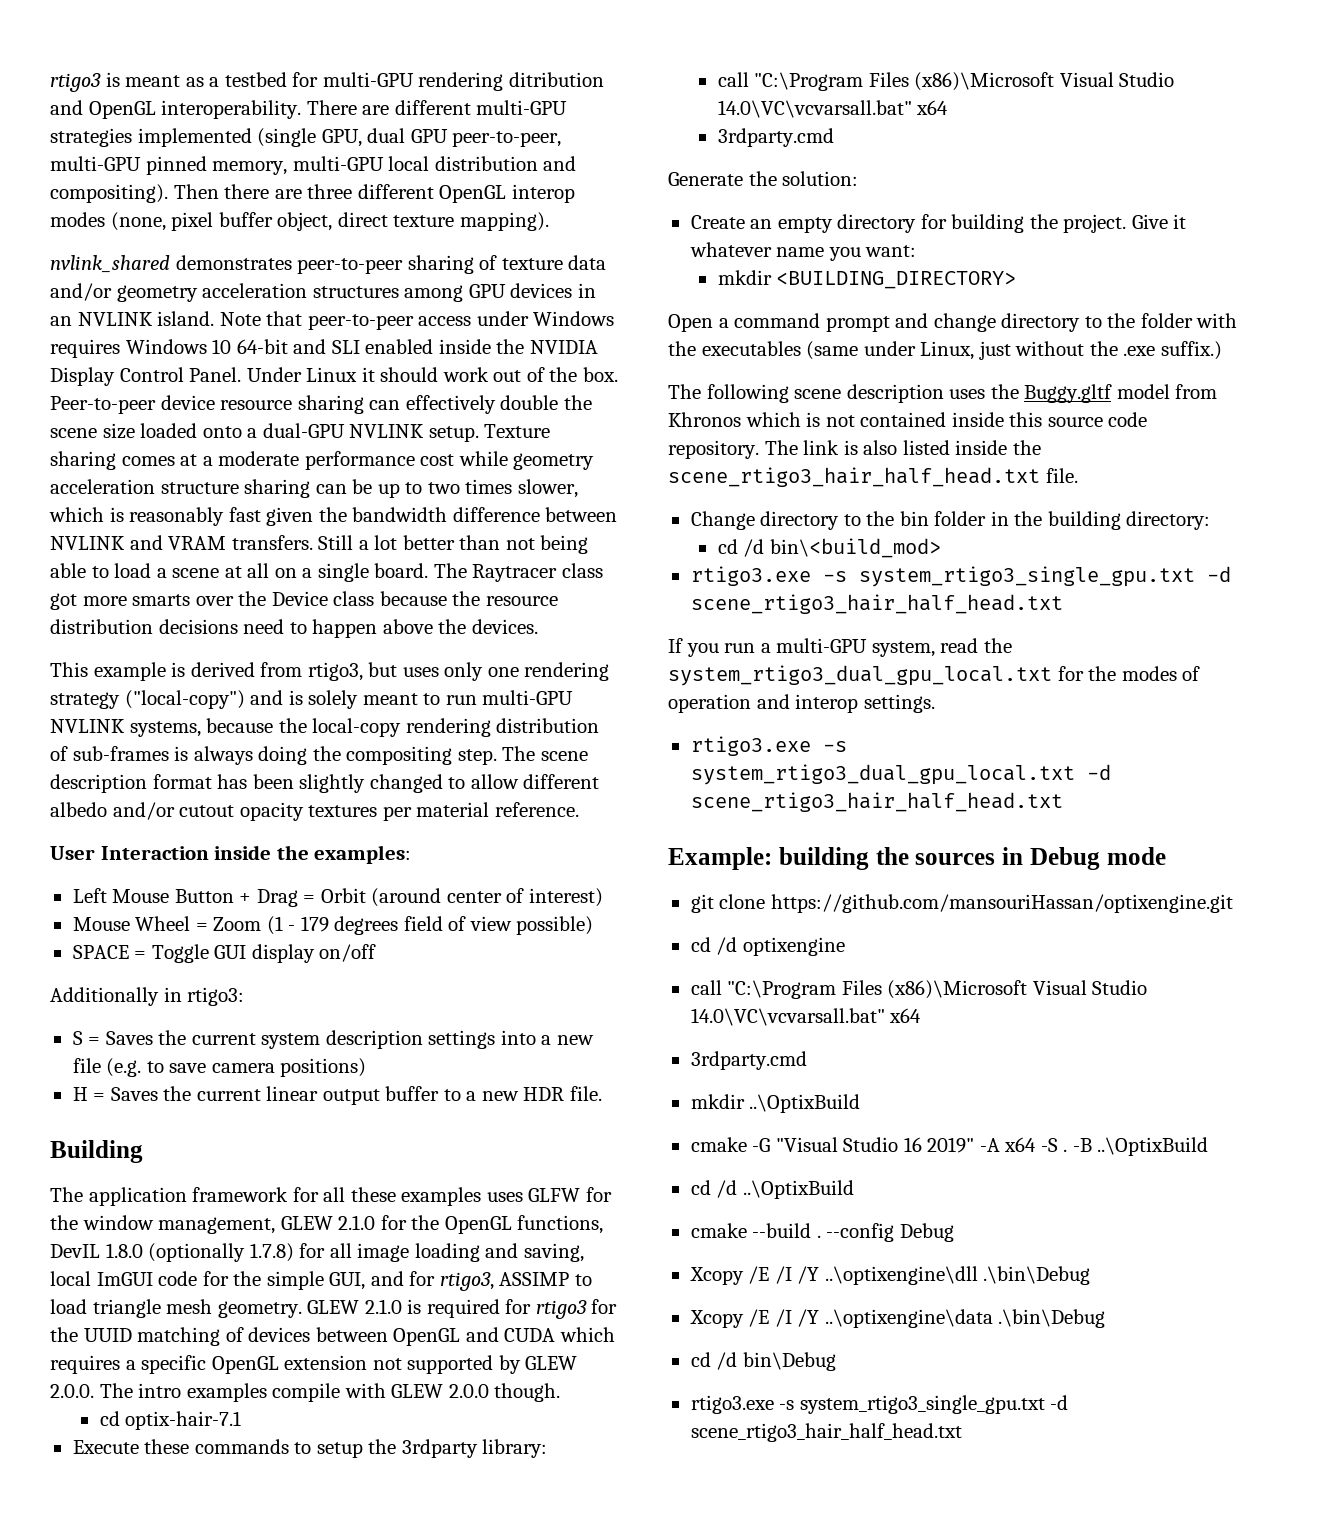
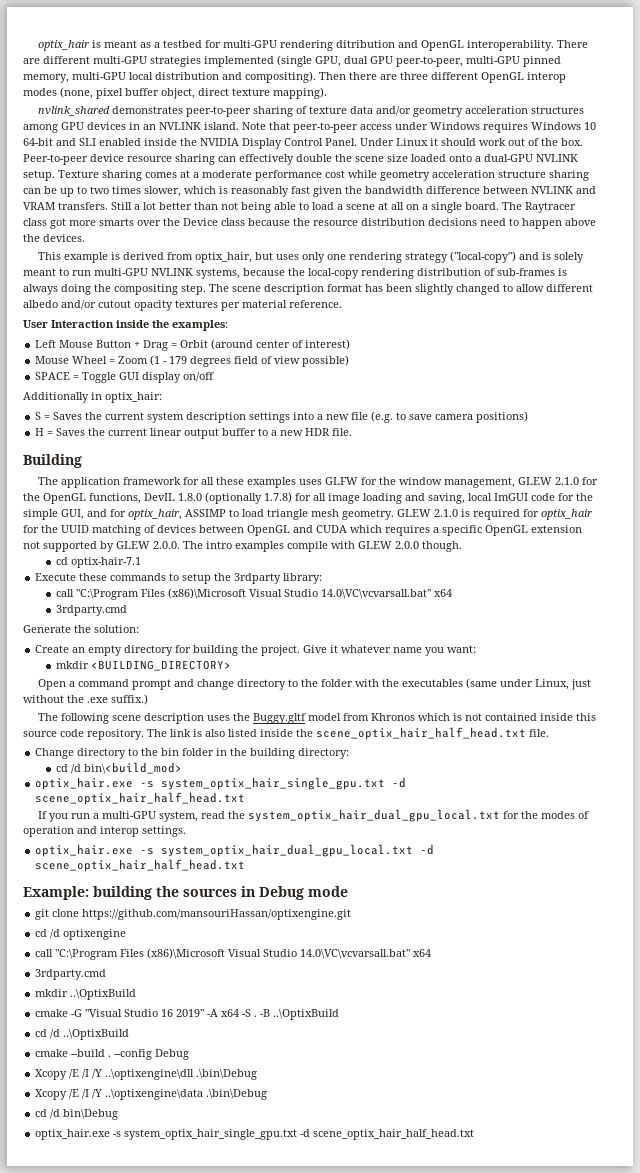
- rtigo3 is meant as a testbed for multi-GPU rendering ditribution and OpenGL interoperability.
+ optix_hair is meant as a testbed for multi-GPU rendering ditribution and OpenGL interoperability.
- This example is derived from rtigo3, but uses only one rendering strategy ("local-copy") and is solely meant to run multi-GPU NVLINK systems, because the local-copy rendering distribution of sub-frames is always doing the compositing step.
+ This example is derived from optix_hair, but uses only one rendering strategy ("local-copy") and is solely meant to run multi-GPU NVLINK systems, because the local-copy rendering distribution of sub-frames is always doing the compositing step.
- Additionally in rtigo3:
+ Additionally in optix_hair:
- The application framework for all these examples uses GLFW for the window management, GLEW 2.1.0 for the OpenGL functions, DevIL 1.8.0 (optionally 1.7.8) for all image loading and saving, local ImGUI code for the simple GUI, and for rtigo3, ASSIMP to load triangle mesh geometry.
+ The application framework for all these examples uses GLFW for the window management, GLEW 2.1.0 for the OpenGL functions, DevIL 1.8.0 (optionally 1.7.8) for all image loading and saving, local ImGUI code for the simple GUI, and for optix_hair, ASSIMP to load triangle mesh geometry.
- GLEW 2.1.0 is required for rtigo3 for the UUID matching of devices between OpenGL and CUDA which requires a specific OpenGL extension not supported by GLEW 2.0.0. The intro examples compile with GLEW 2.0.0 though.
+ GLEW 2.1.0 is required for optix_hair for the UUID matching of devices between OpenGL and CUDA which requires a specific OpenGL extension not supported by GLEW 2.0.0. The intro examples compile with GLEW 2.0.0 though.
- The link is also listed inside the scene_rtigo3_hair_half_head.txt file.
+ The link is also listed inside the scene_optix_hair_half_head.txt file.
  cd /d bin\<build_mod>
- rtigo3.exe -s system_rtigo3_single_gpu.txt -d scene_rtigo3_hair_half_head.txt
+ optix_hair.exe -s system_optix_hair_single_gpu.txt -d scene_optix_hair_half_head.txt
- If you run a multi-GPU system, read the system_rtigo3_dual_gpu_local.txt for the modes of operation and interop settings.
+ If you run a multi-GPU system, read the system_optix_hair_dual_gpu_local.txt for the modes of operation and interop settings.
- rtigo3.exe -s system_rtigo3_dual_gpu_local.txt -d scene_rtigo3_hair_half_head.txt
+ optix_hair.exe -s system_optix_hair_dual_gpu_local.txt -d scene_optix_hair_half_head.txt
  cd /d bin\Debug
- rtigo3.exe -s system_rtigo3_single_gpu.txt -d scene_rtigo3_hair_half_head.txt
+ optix_hair.exe -s system_optix_hair_single_gpu.txt -d scene_optix_hair_half_head.txt

